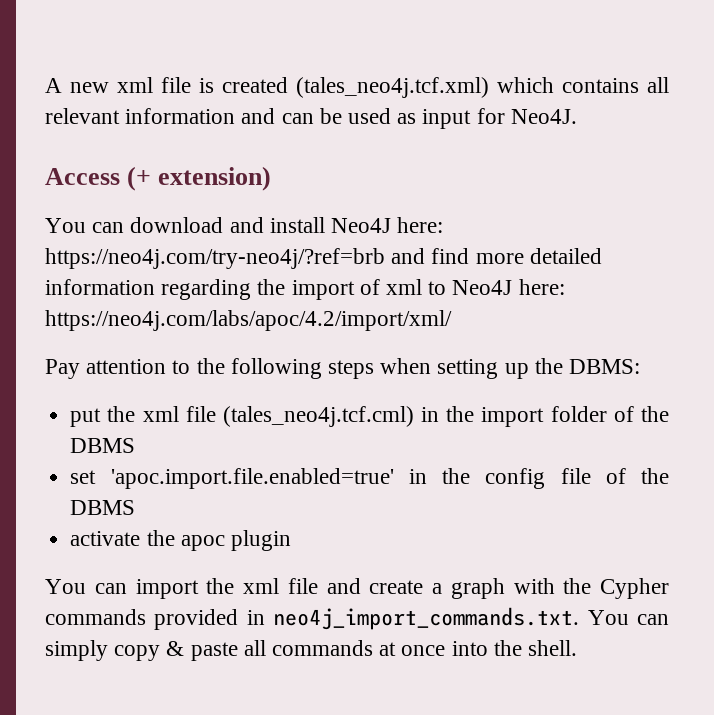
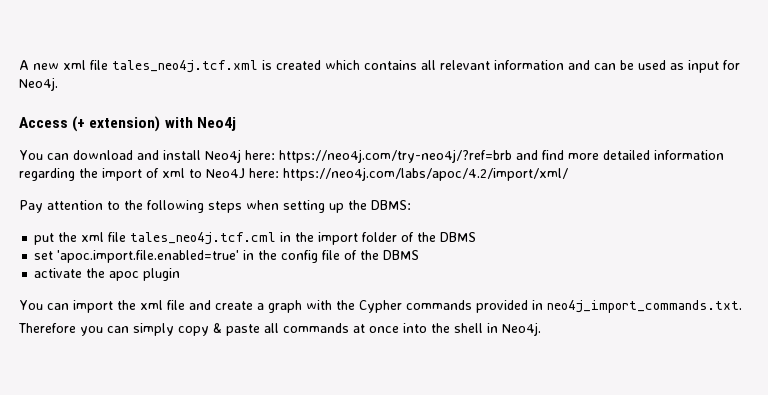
- A new xml file is created (tales_neo4j.tcf.xml) which contains all relevant information and can be used as input for Neo4J.
+ A new xml file tales_neo4j.tcf.xml is created which contains all relevant information and can be used as input for Neo4j.
- Access (+ extension)
+ Access (+ extension) with Neo4j
- You can download and install Neo4J here: https://neo4j.com/try-neo4j/?ref=brb and find more detailed information regarding the import of xml to Neo4J here: https://neo4j.com/labs/apoc/4.2/import/xml/
+ You can download and install Neo4j here: https://neo4j.com/try-neo4j/?ref=brb and find more detailed information regarding the import of xml to Neo4J here: https://neo4j.com/labs/apoc/4.2/import/xml/
- put the xml file (tales_neo4j.tcf.cml) in the import folder of the DBMS
+ put the xml file tales_neo4j.tcf.cml in the import folder of the DBMS
- You can import the xml file and create a graph with the Cypher commands provided in neo4j_import_commands.txt. You can simply copy & paste all commands at once into the shell.
+ You can import the xml file and create a graph with the Cypher commands provided in neo4j_import_commands.txt.
+ Therefore you can simply copy & paste all commands at once into the shell in Neo4j.

